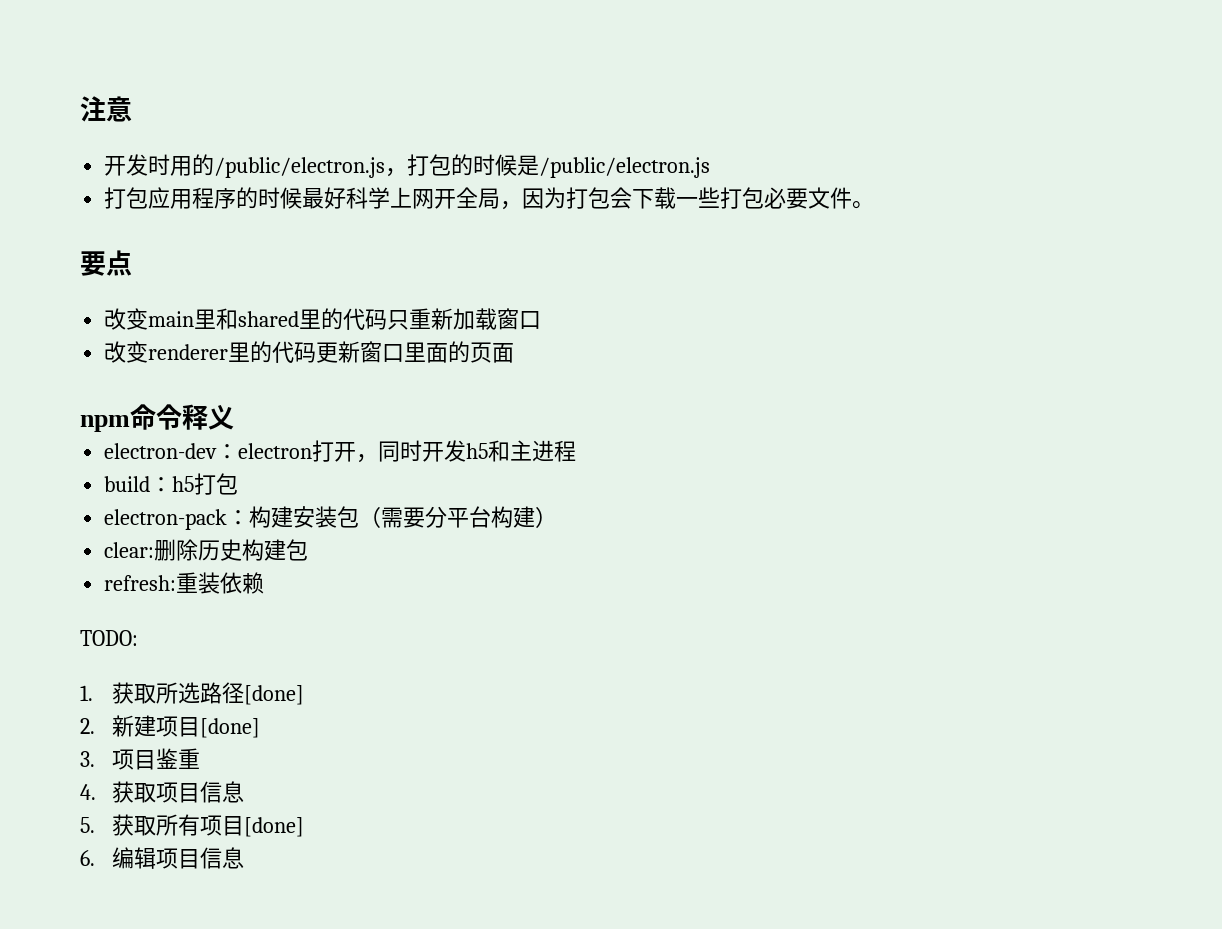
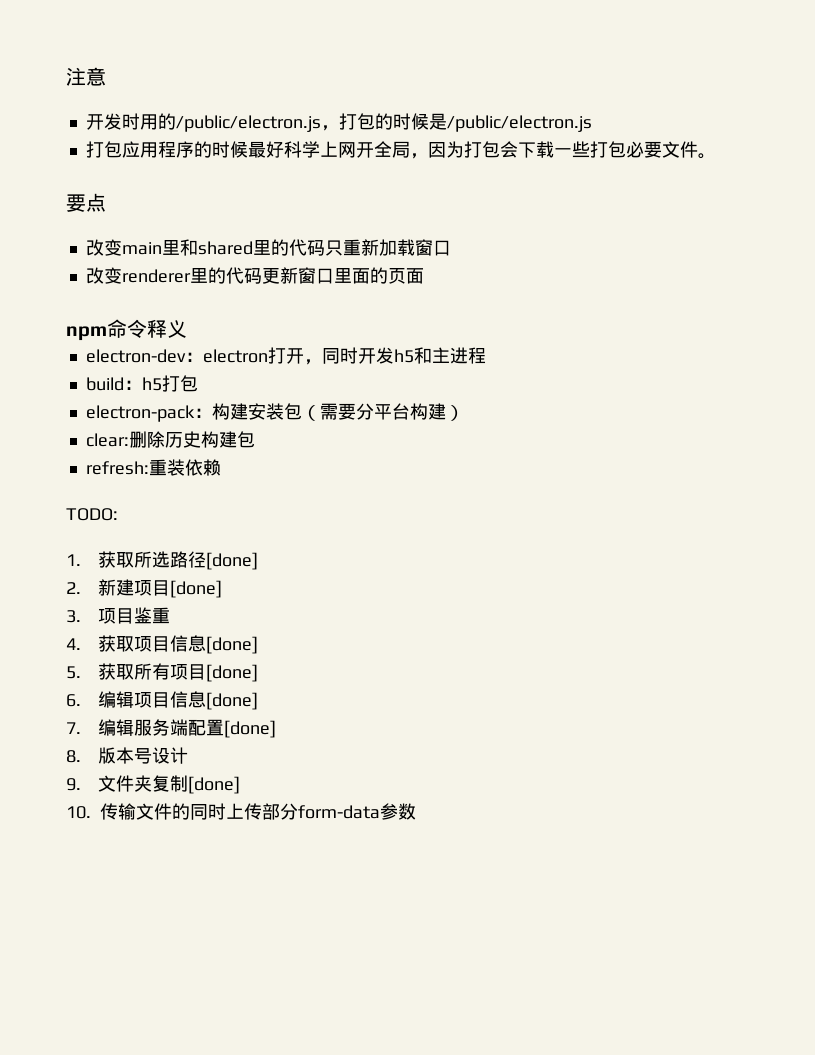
- 4.获取项目信息
+ 4.获取项目信息[done]
- 6.编辑项目信息
+ 6.编辑项目信息[done]
+ 7.编辑服务端配置[done]
+ 8.版本号设计
+ 9.文件夹复制[done]
+ 10.传输文件的同时上传部分form-data参数

